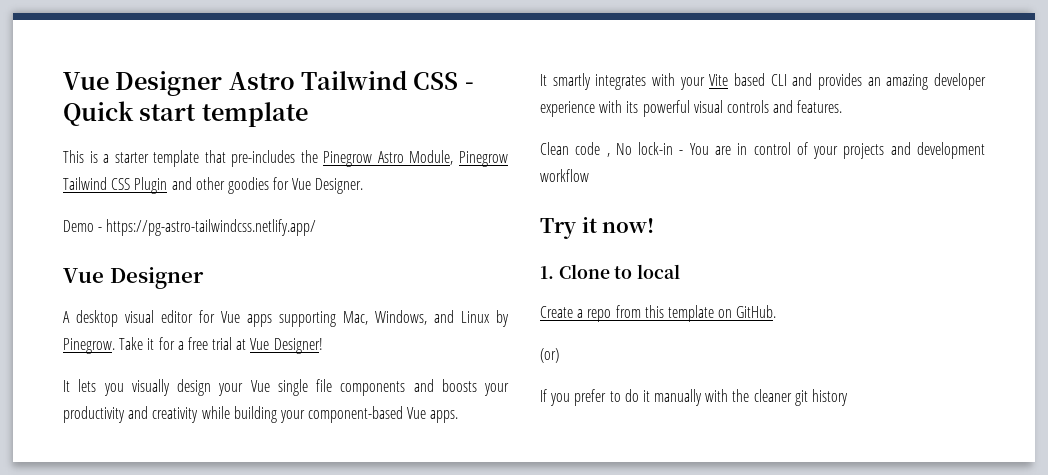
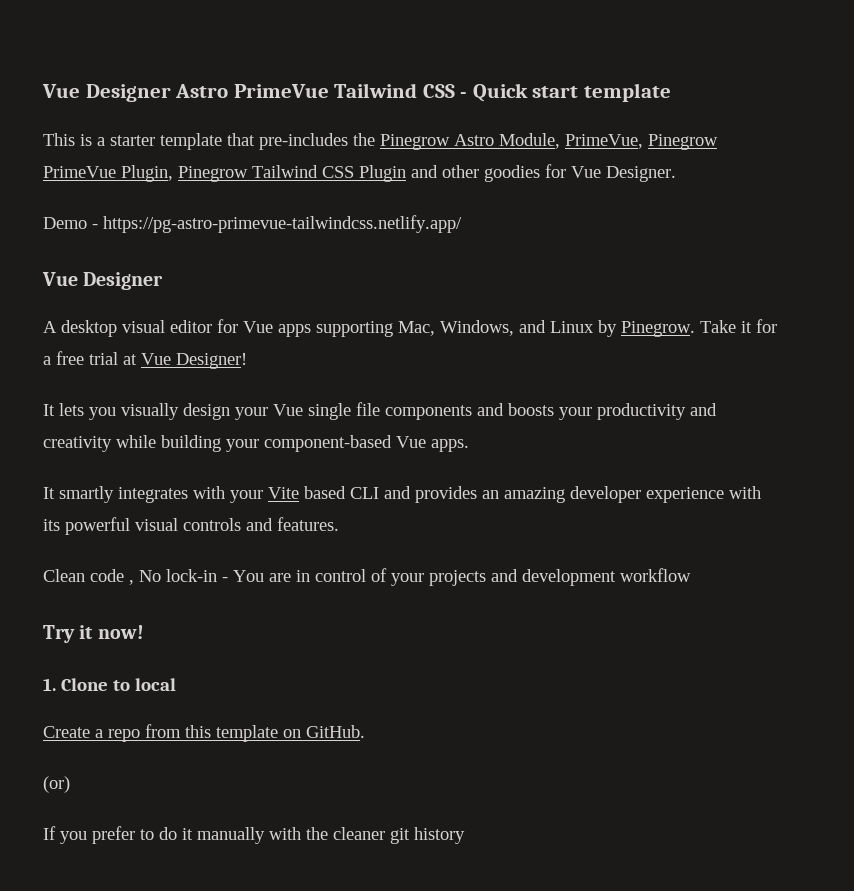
- Vue Designer Astro Tailwind CSS - Quick start template
+ Vue Designer Astro PrimeVue Tailwind CSS - Quick start template
- This is a starter template that pre-includes the Pinegrow Astro Module, Pinegrow Tailwind CSS Plugin and other goodies for Vue Designer.
+ This is a starter template that pre-includes the Pinegrow Astro Module, PrimeVue, Pinegrow PrimeVue Plugin, Pinegrow Tailwind CSS Plugin and other goodies for Vue Designer.
- Demo - https://pg-astro-tailwindcss.netlify.app/
+ Demo - https://pg-astro-primevue-tailwindcss.netlify.app/

